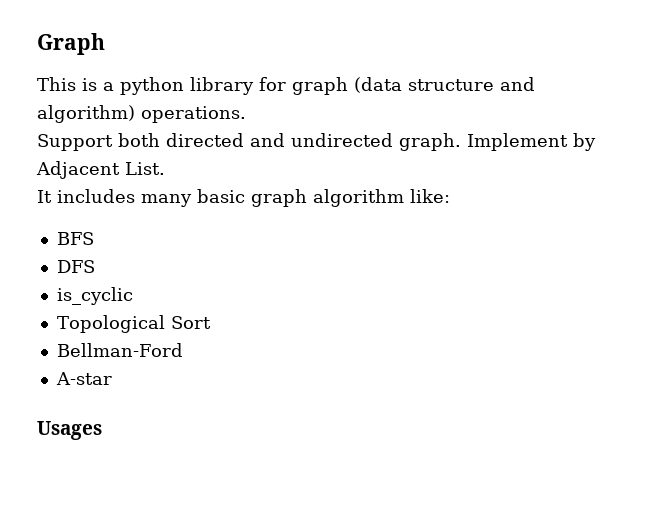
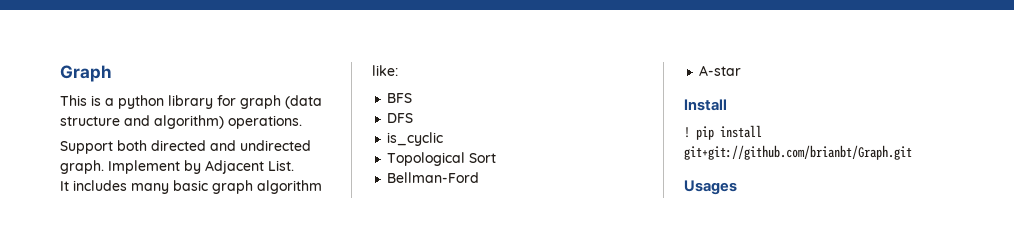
+ Install
+ ! pip install git+git://github.com/brianbt/Graph.git

